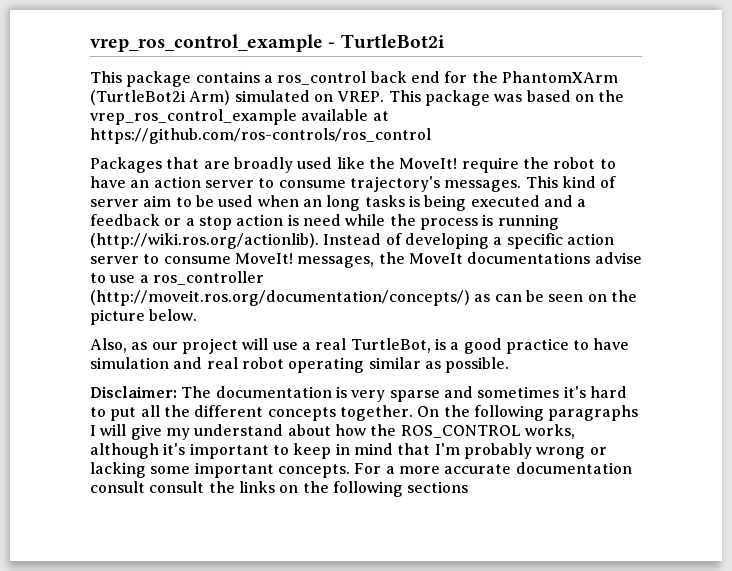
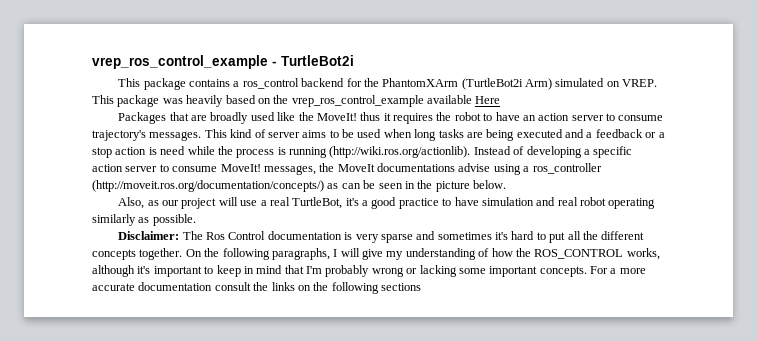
- This package contains a ros_control back end for the PhantomXArm (TurtleBot2i Arm) simulated on VREP.
+ This package contains a ros_control backend for the PhantomXArm (TurtleBot2i Arm) simulated on VREP.
- This package was based on the vrep_ros_control_example available at https://github.com/ros-controls/ros_control
+ This package was heavily based on the vrep_ros_control_example available Here
- Packages that are broadly used like the MoveIt! require the robot to have an action server to consume trajectory's messages.
+ Packages that are broadly used like the MoveIt! thus it requires the robot to have an action server to consume trajectory's messages.
- This kind of server aim to be used when an long tasks is being executed and a feedback or a stop action is need while the process is running (http://wiki.ros.org/actionlib). Instead of developing a specific action server to consume MoveIt! messages, the MoveIt documentations advise to use a ros_controller (http://moveit.ros.org/documentation/concepts/) as can be seen on the picture below.
+ This kind of server aims to be used when long tasks are being executed and a feedback or a stop action is need while the process is running (http://wiki.ros.org/actionlib). Instead of developing a specific action server to consume MoveIt! messages, the MoveIt documentations advise using a ros_controller (http://moveit.ros.org/documentation/concepts/) as can be seen in the picture below.
- Also, as our project will use a real TurtleBot, is a good practice to have simulation and real robot operating similar as possible.
+ Also, as our project will use a real TurtleBot, it's a good practice to have simulation and real robot operating similarly as possible.
- Disclaimer: The documentation is very sparse and sometimes it's hard to put all the different concepts together.
+ Disclaimer: The Ros Control documentation is very sparse and sometimes it's hard to put all the different concepts together.
- On the following paragraphs I will give my understand about how the ROS_CONTROL works, although it's important to keep in mind that I'm probably wrong or lacking some important concepts.
+ On the following paragraphs, I will give my understanding of how the ROS_CONTROL works, although it's important to keep in mind that I'm probably wrong or lacking some important concepts.
- For a more accurate documentation consult consult the links on the following sections
+ For a more accurate documentation consult the links on the following sections

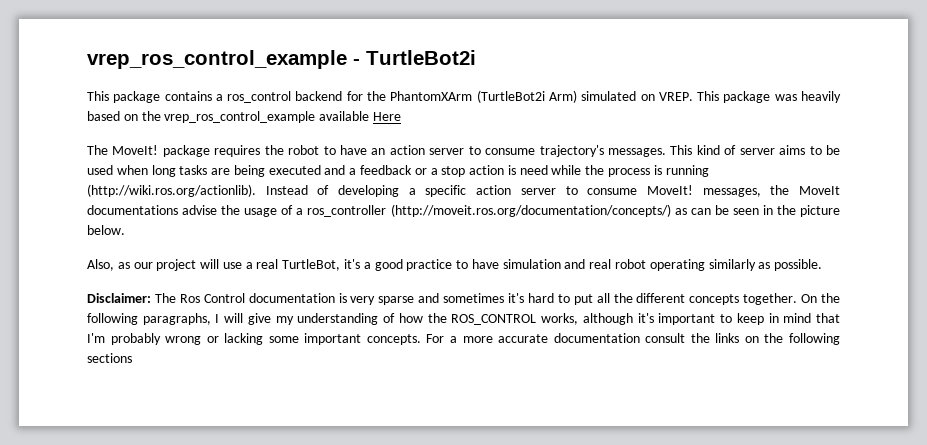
- Packages that are broadly used like the MoveIt! thus it requires the robot to have an action server to consume trajectory's messages.
+ The MoveIt! package requires the robot to have an action server to consume trajectory's messages.
- This kind of server aims to be used when long tasks are being executed and a feedback or a stop action is need while the process is running (http://wiki.ros.org/actionlib). Instead of developing a specific action server to consume MoveIt! messages, the MoveIt documentations advise using a ros_controller (http://moveit.ros.org/documentation/concepts/) as can be seen in the picture below.
+ This kind of server aims to be used when long tasks are being executed and a feedback or a stop action is need while the process is running (http://wiki.ros.org/actionlib). Instead of developing a specific action server to consume MoveIt! messages, the MoveIt documentations advise the usage of a ros_controller (http://moveit.ros.org/documentation/concepts/) as can be seen in the picture below.

